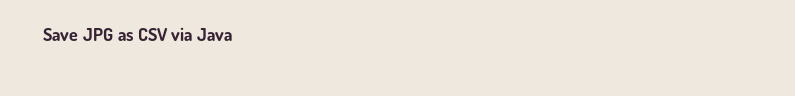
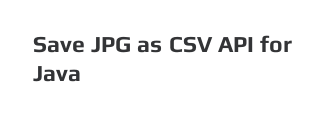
- Save JPG as CSV via Java
+ Save JPG as CSV API for Java

